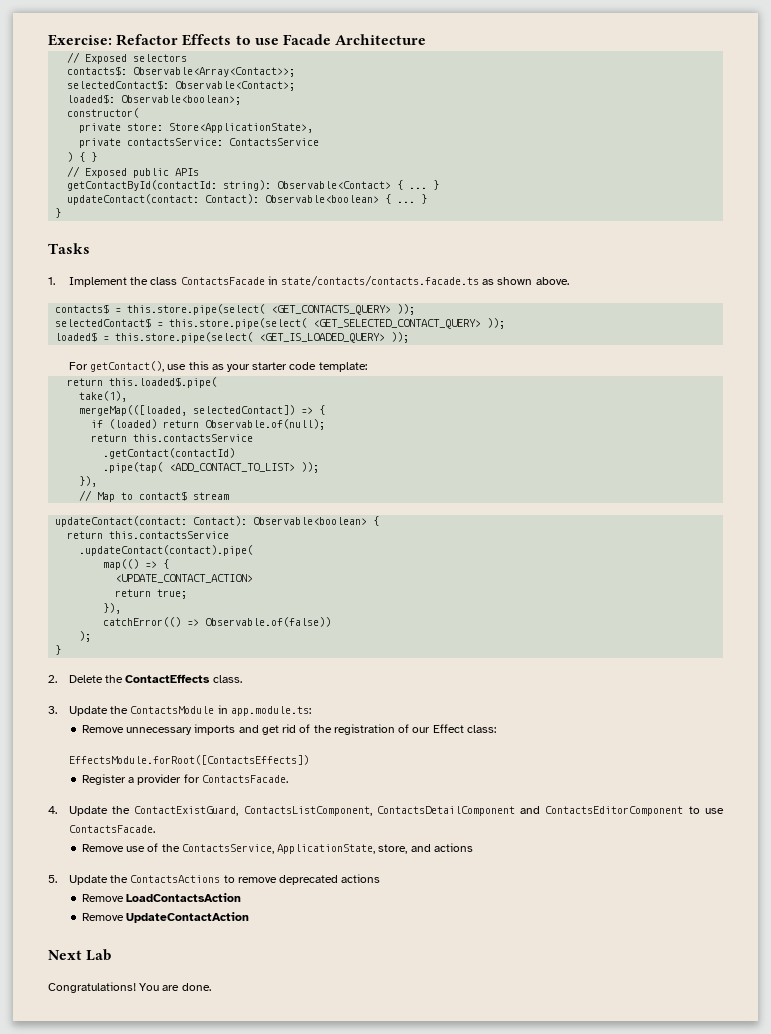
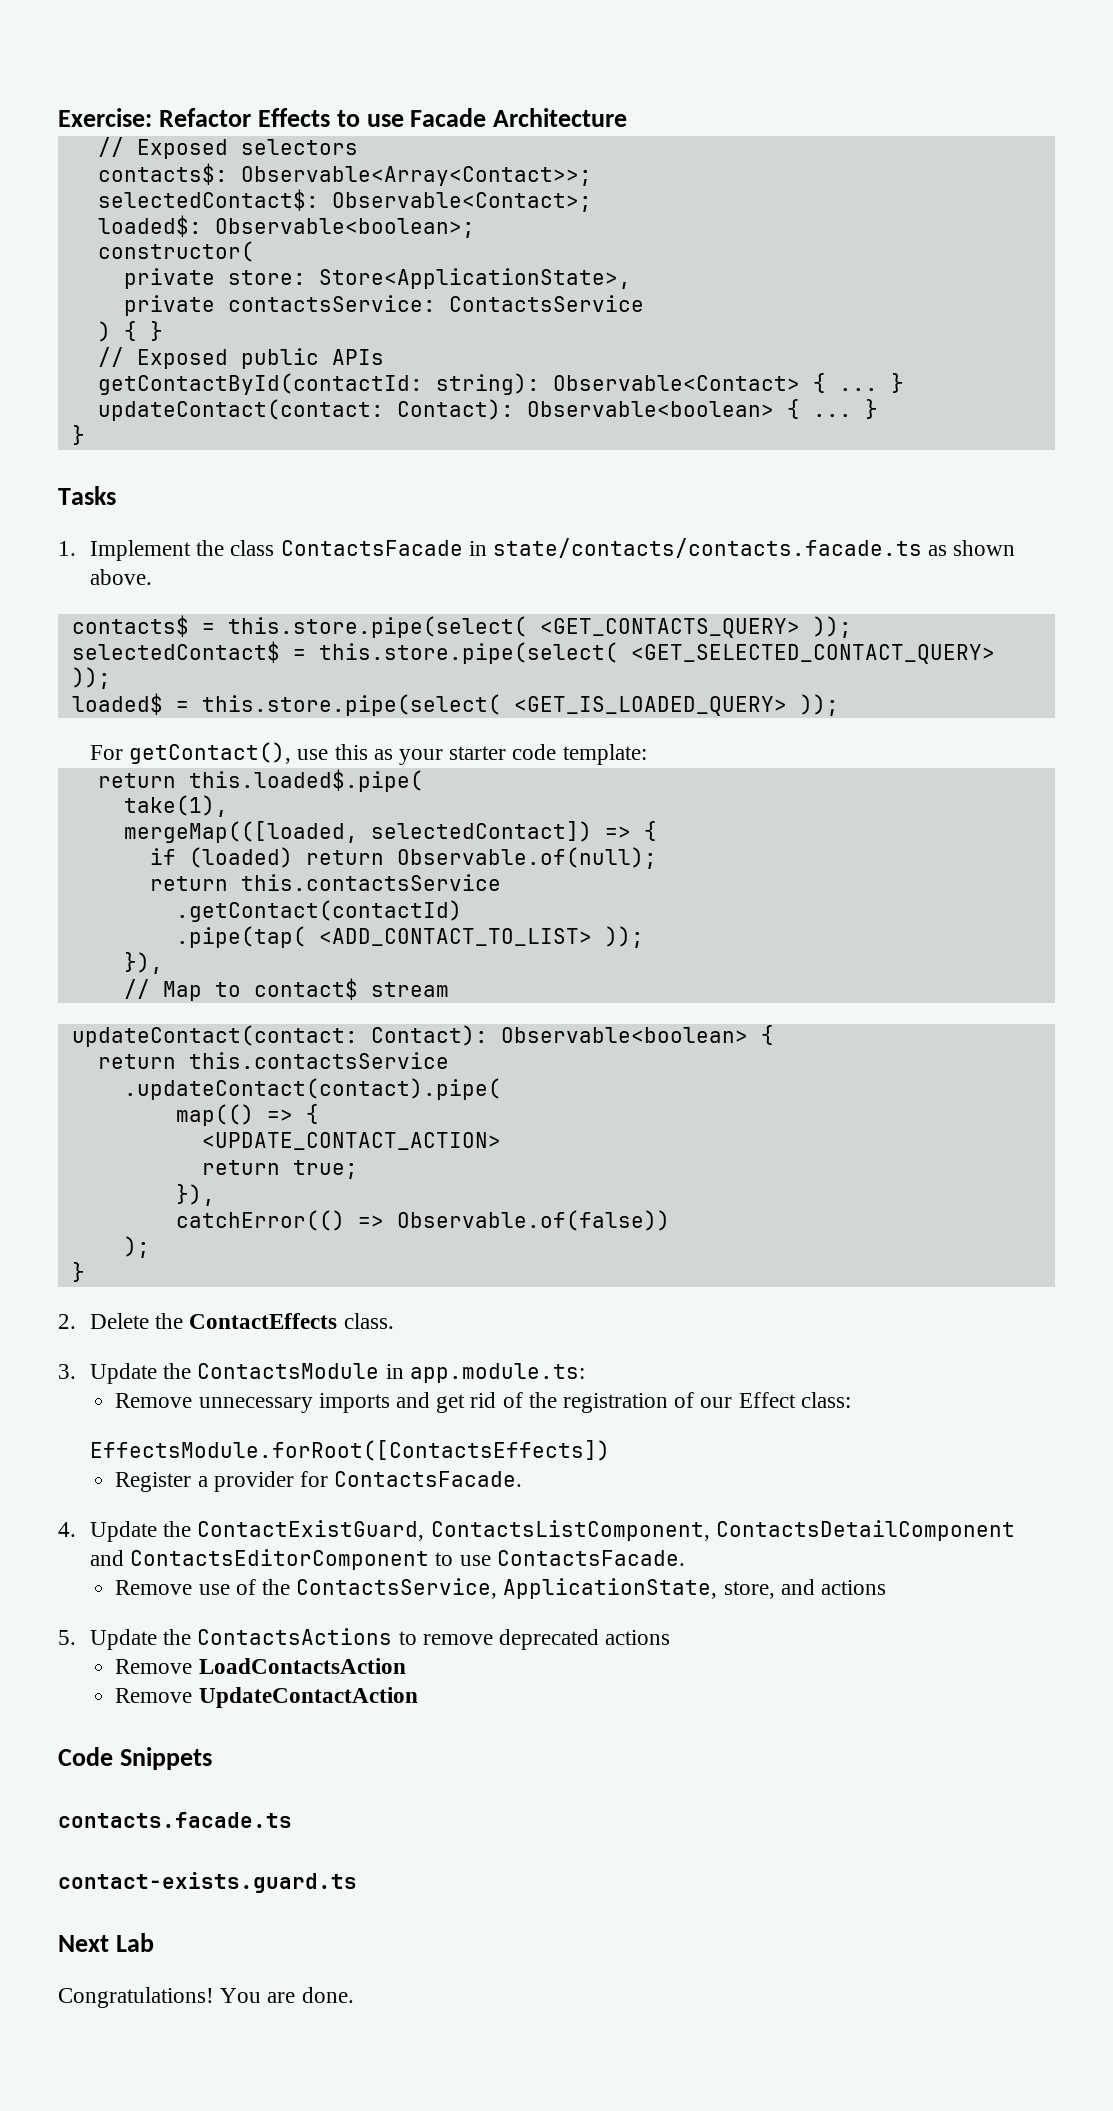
+ Code Snippets
+ contacts.facade.ts
+ contact-exists.guard.ts

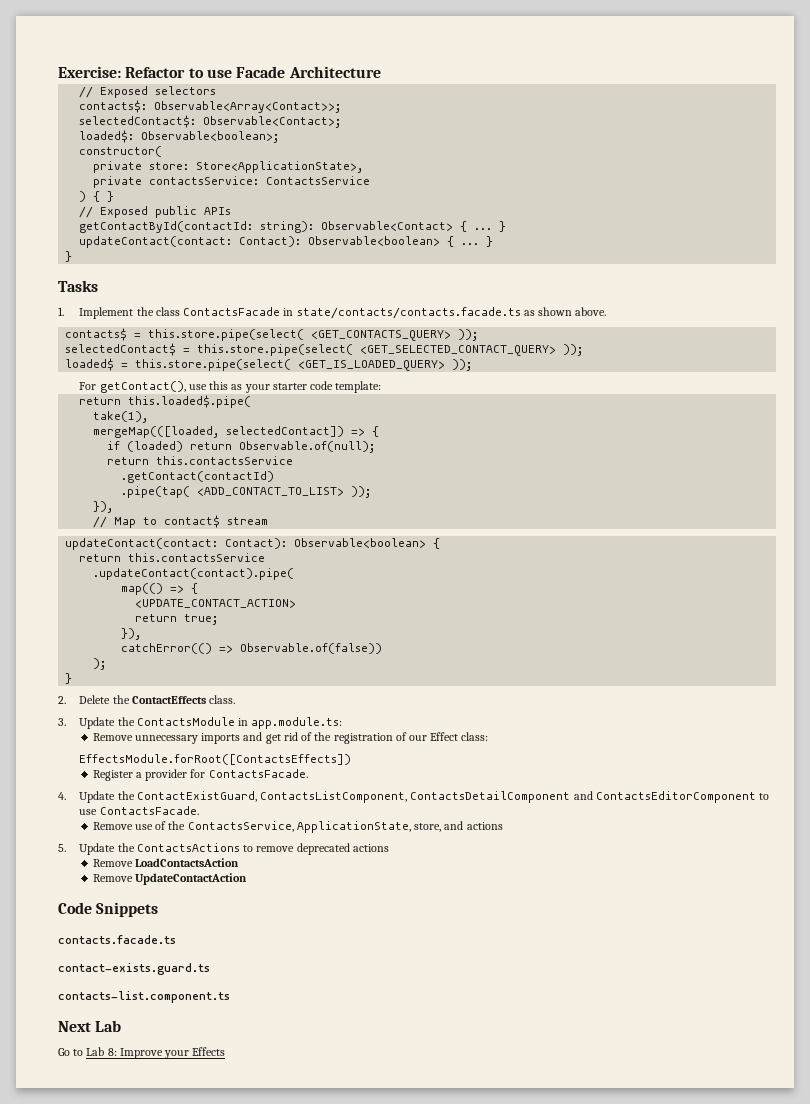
- Exercise: Refactor Effects to use Facade Architecture
+ Exercise: Refactor to use Facade Architecture
+ contacts-list.component.ts
- Congratulations! You are done.
+ Go to Lab 8: Improve your Effects

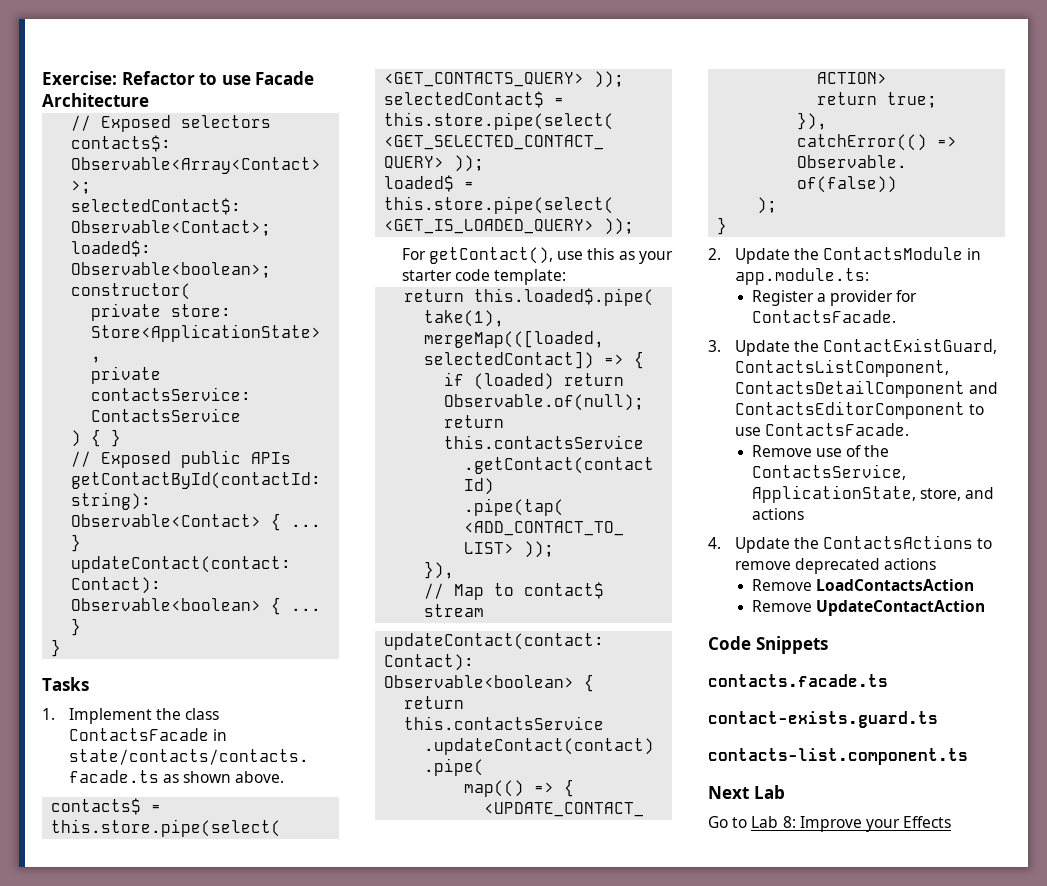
- 2. Delete the ContactEffects class.
- 3. Update the ContactsModule in app.module.ts:
+ 2. Update the ContactsModule in app.module.ts:
- Remove unnecessary imports and get rid of the registration of our Effect class:
- EffectsModule.forRoot([ContactsEffects])
- 4. Update the ContactExistGuard, ContactsListComponent, ContactsDetailComponent and ContactsEditorComponent to use ContactsFacade.
+ 3. Update the ContactExistGuard, ContactsListComponent, ContactsDetailComponent and ContactsEditorComponent to use ContactsFacade.
- 5. Update the ContactsActions to remove deprecated actions
+ 4. Update the ContactsActions to remove deprecated actions

